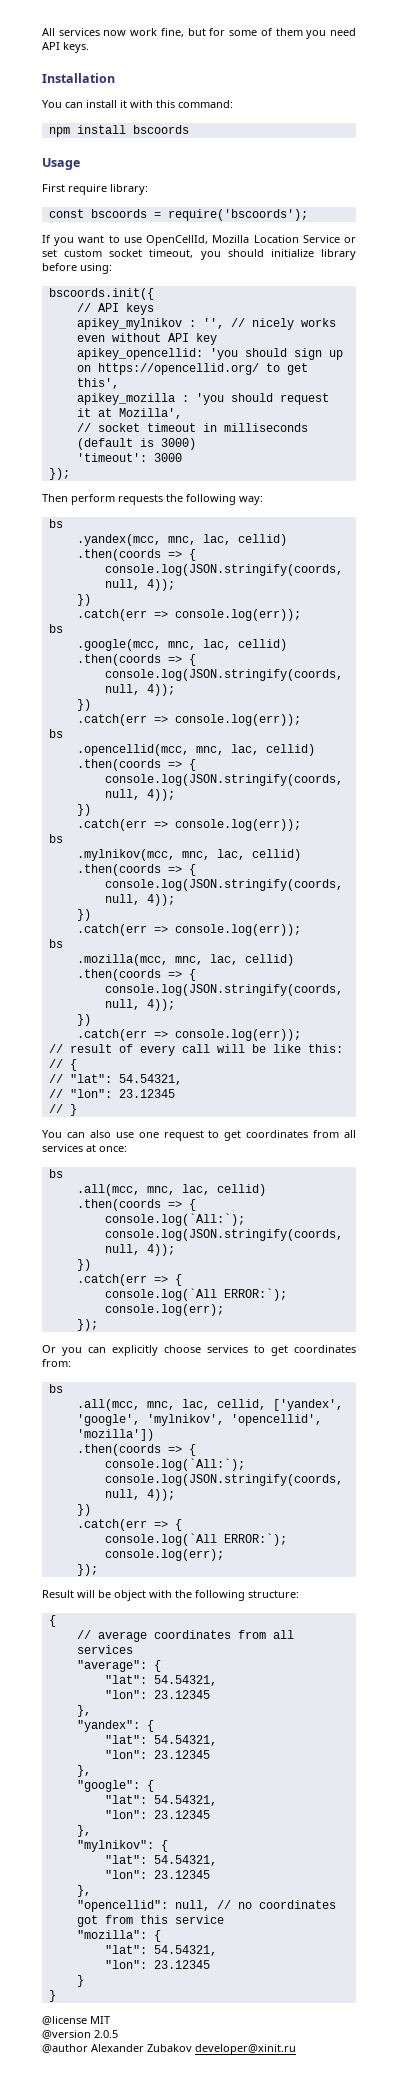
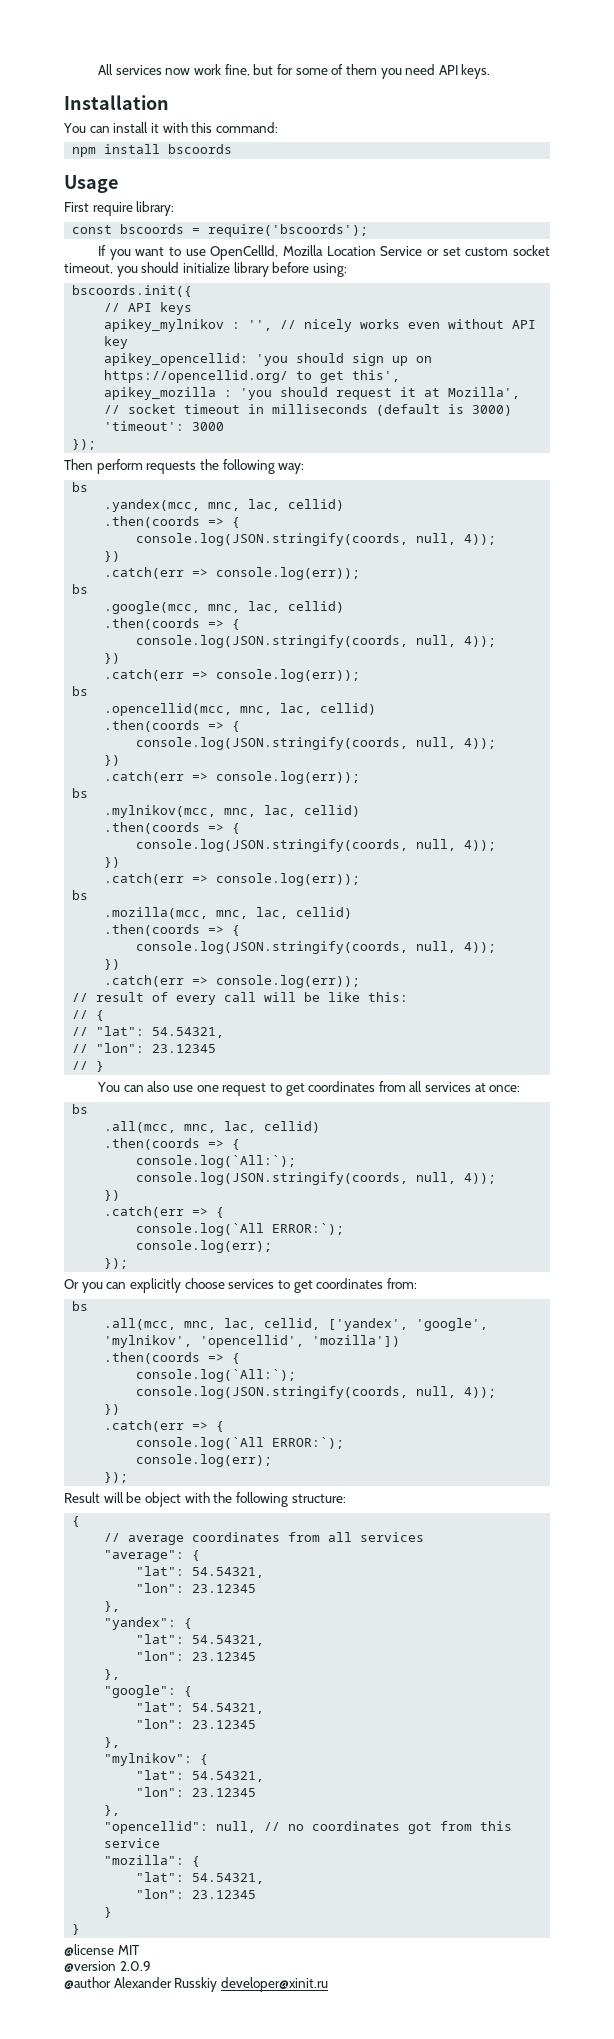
- @version 2.0.5
+ @version 2.0.9
- @author Alexander Zubakov developer@xinit.ru
+ @author Alexander Russkiy developer@xinit.ru

